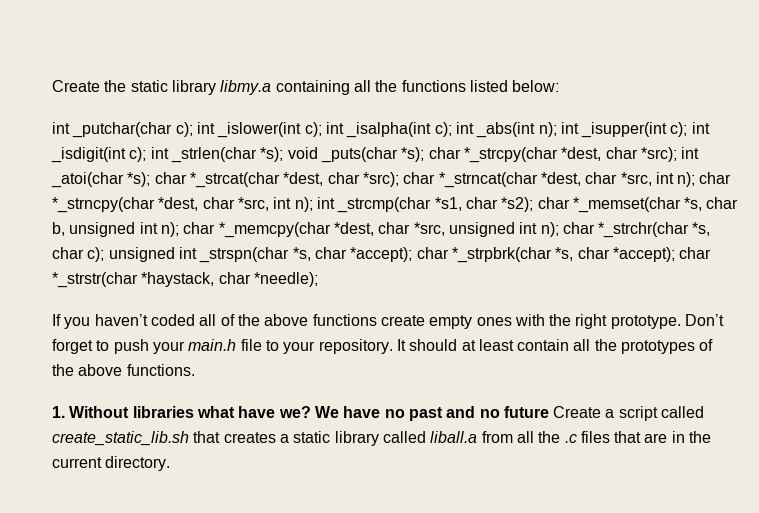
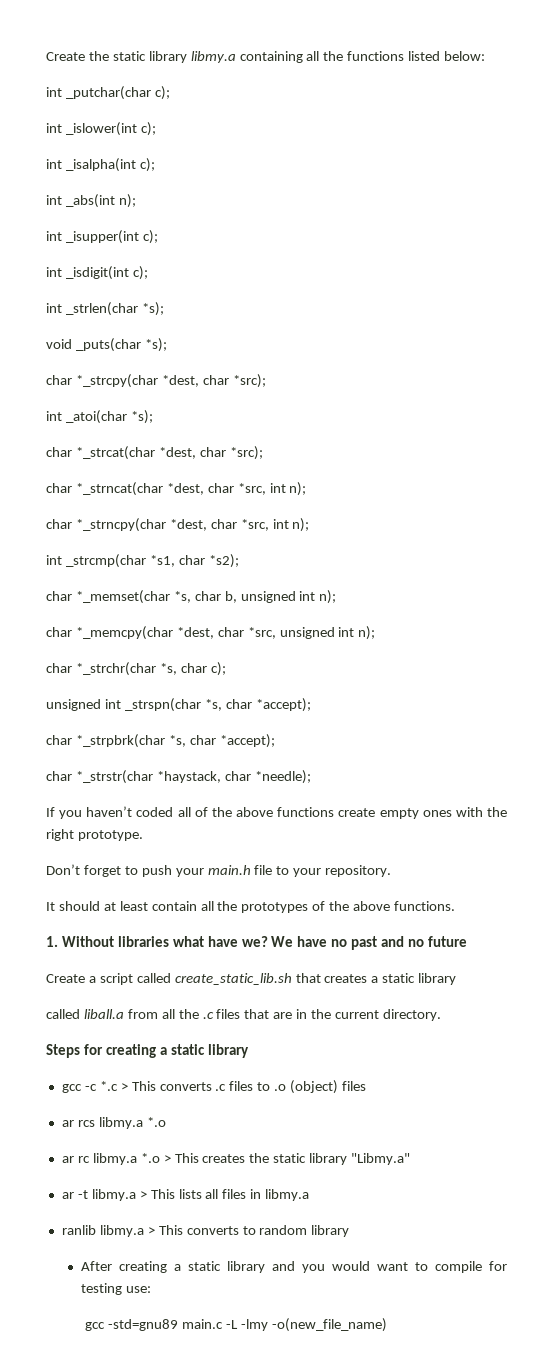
- int _putchar(char c); int _islower(int c); int _isalpha(int c); int _abs(int n); int _isupper(int c); int _isdigit(int c); int _strlen(char *s); void _puts(char *s); char *_strcpy(char *dest, char *src); int _atoi(char *s); char *_strcat(char *dest, char *src); char *_strncat(char *dest, char *src, int n); char *_strncpy(char *dest, char *src, int n); int _strcmp(char *s1, char *s2); char *_memset(char *s, char b, unsigned int n); char *_memcpy(char *dest, char *src, unsigned int n); char *_strchr(char *s, char c); unsigned int _strspn(char *s, char *accept); char *_strpbrk(char *s, char *accept); char *_strstr(char *haystack, char *needle);
+ int _putchar(char c);
+ int _islower(int c);
+ int _isalpha(int c);
+ int _abs(int n);
+ int _isupper(int c);
+ int _isdigit(int c);
+ int _strlen(char *s);
+ void _puts(char *s);
+ char *_strcpy(char *dest, char *src);
+ int _atoi(char *s);
+ char *_strcat(char *dest, char *src);
+ char *_strncat(char *dest, char *src, int n);
+ char *_strncpy(char *dest, char *src, int n);
+ int _strcmp(char *s1, char *s2);
+ char *_memset(char *s, char b, unsigned int n);
+ char *_memcpy(char *dest, char *src, unsigned int n);
+ char *_strchr(char *s, char c);
+ unsigned int _strspn(char *s, char *accept);
+ char *_strpbrk(char *s, char *accept);
+ char *_strstr(char *haystack, char *needle);
- If you haven’t coded all of the above functions create empty ones with the right prototype. Don’t forget to push your main.h file to your repository. It should at least contain all the prototypes of the above functions.
+ If you haven’t coded all of the above functions create empty ones with the right prototype.
+ Don’t forget to push your main.h file to your repository.
+ It should at least contain all the prototypes of the above functions.
- We have no past and no future Create a script called create_static_lib.sh that creates a static library called liball.a from all the .c files that are in the current directory.
+ We have no past and no future
+ Create a script called create_static_lib.sh that creates a static library
+ called liball.a from all the .c files that are in the current directory.
+ Steps for creating a static library
+ gcc -c *.c > This converts .c files to .o (object) files
+ ar rcs libmy.a *.o
+ ar rc libmy.a *.o > This creates the static library "Libmy.a"
+ ar -t libmy.a > This lists all files in libmy.a
+ ranlib libmy.a > This converts to random library
+ After creating a static library and you would want to compile for testing use:
+ gcc -std=gnu89 main.c -L -lmy -o(new_file_name)

